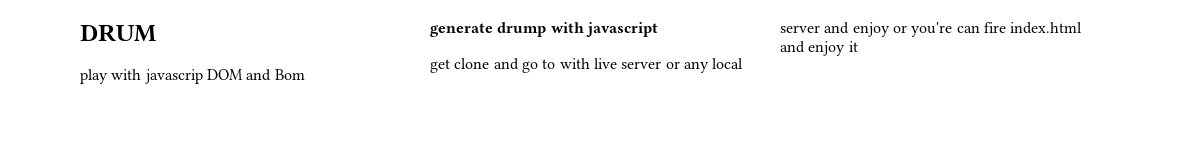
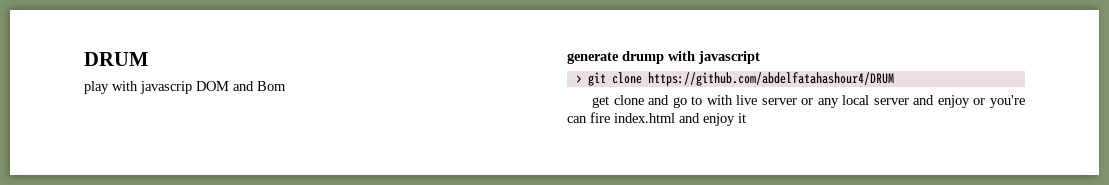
+ > git clone https://github.com/abdelfatahashour4/DRUM

